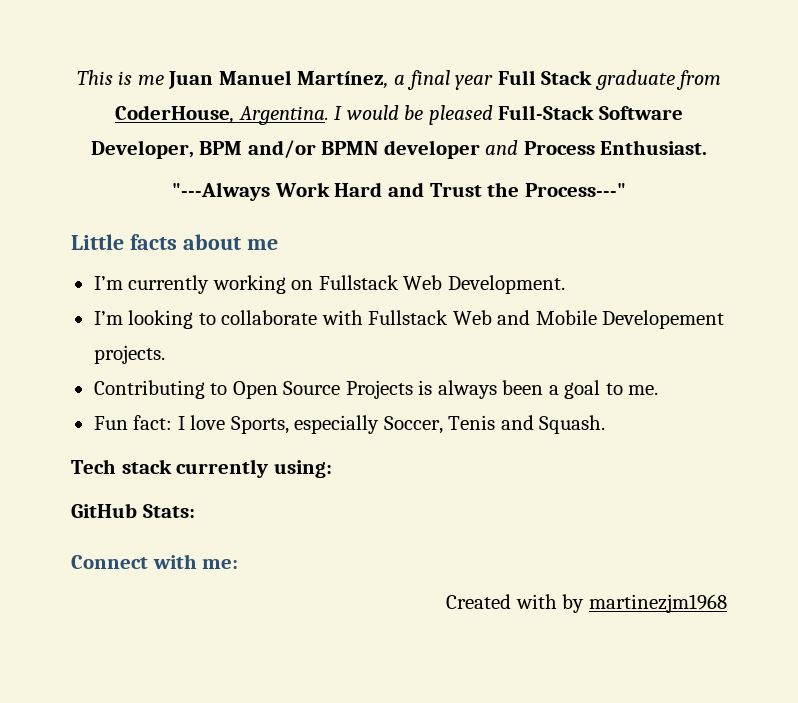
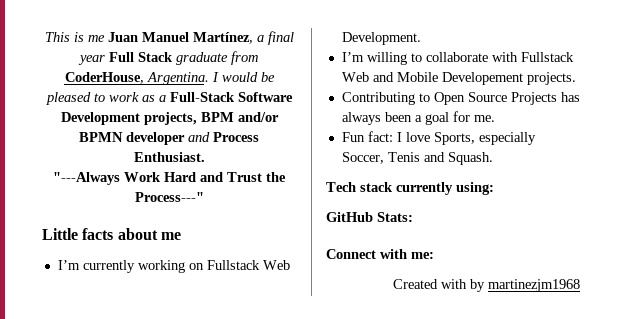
- I would be pleased Full-Stack Software Developer, BPM and/or BPMN developer and Process Enthusiast.
+ I would be pleased to work as a Full-Stack Software Development projects, BPM and/or BPMN developer and Process Enthusiast.
- I’m looking to collaborate with Fullstack Web and Mobile Developement projects.
+ I’m willing to collaborate with Fullstack Web and Mobile Developement projects.
- Contributing to Open Source Projects is always been a goal to me.
+ Contributing to Open Source Projects has always been a goal for me.

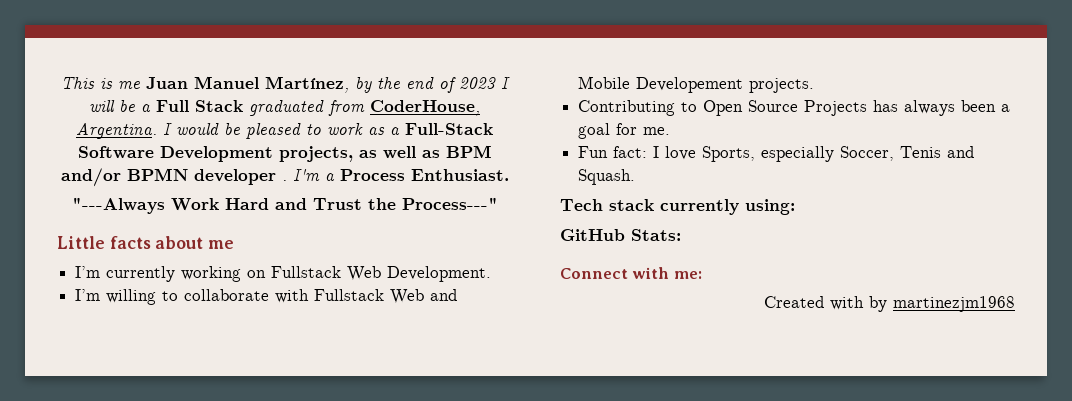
- This is me Juan Manuel Martínez, a final year Full Stack graduate from CoderHouse, Argentina.
+ This is me Juan Manuel Martínez, by the end of 2023 I will be a Full Stack graduated from CoderHouse, Argentina.
- I would be pleased to work as a Full-Stack Software Development projects, BPM and/or BPMN developer and Process Enthusiast.
+ I would be pleased to work as a Full-Stack Software Development projects, as well as BPM and/or BPMN developer . I'm a Process Enthusiast.

